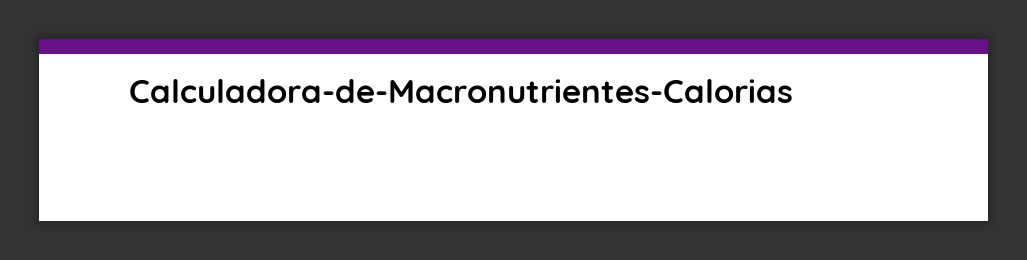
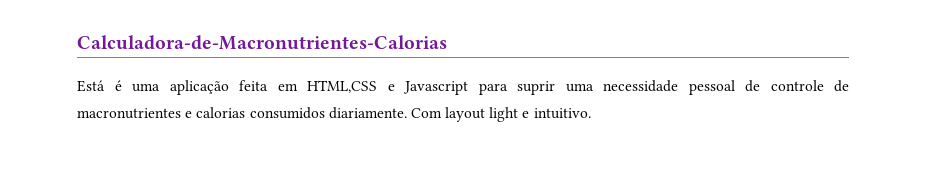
+ Está é uma aplicação feita em HTML,CSS e Javascript para suprir uma necessidade pessoal de controle de macronutrientes e calorias consumidos diariamente. Com layout light e intuitivo.

